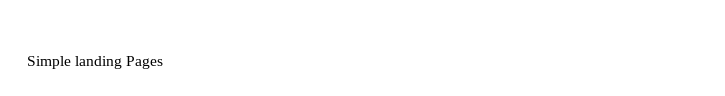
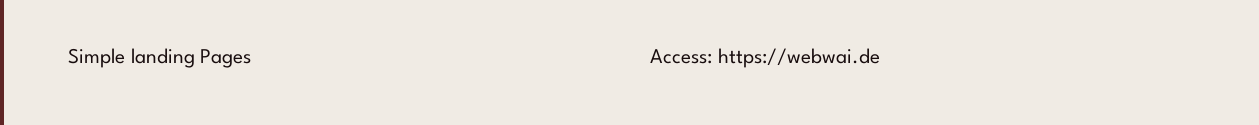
+ Access: https://webwai.de

